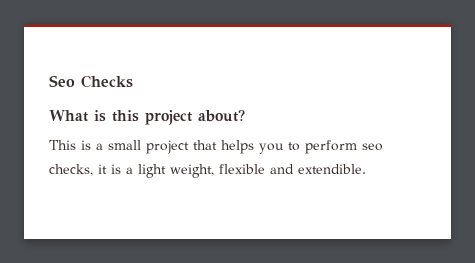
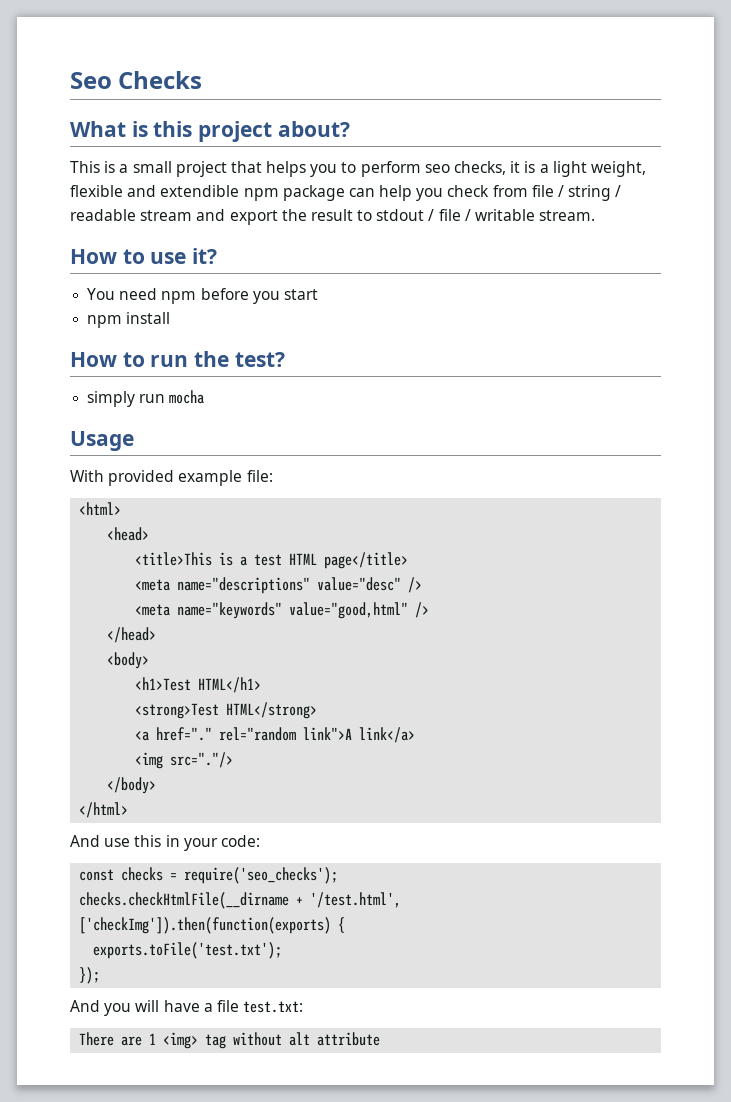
- This is a small project that helps you to perform seo checks, it is a light weight, flexible and extendible.
+ This is a small project that helps you to perform seo checks, it is a light weight, flexible and extendible npm package can help you check from file / string / readable stream and export the result to stdout / file / writable stream.
+ How to use it?
+ You need npm before you start
+ npm install
+ How to run the test?
+ simply run mocha
+ Usage
+ With provided example file:
+ <html>
+ <head>
+ <title>This is a test HTML page</title>
+ <meta name="descriptions" value="desc" />
+ <meta name="keywords" value="good,html" />
+ </head>
+ <body>
+ <h1>Test HTML</h1>
+ <strong>Test HTML</strong>
+ <a href="." rel="random link">A link</a>
+ <img src="."/>
+ </body>
+ </html>
+ And use this in your code:
+ const checks = require('seo_checks');
+ checks.checkHtmlFile(__dirname + '/test.html', ['checkImg']).then(function(exports) {
+ exports.toFile('test.txt');
+ });
+ And you will have a file test.txt:
+ There are 1 <img> tag without alt attribute

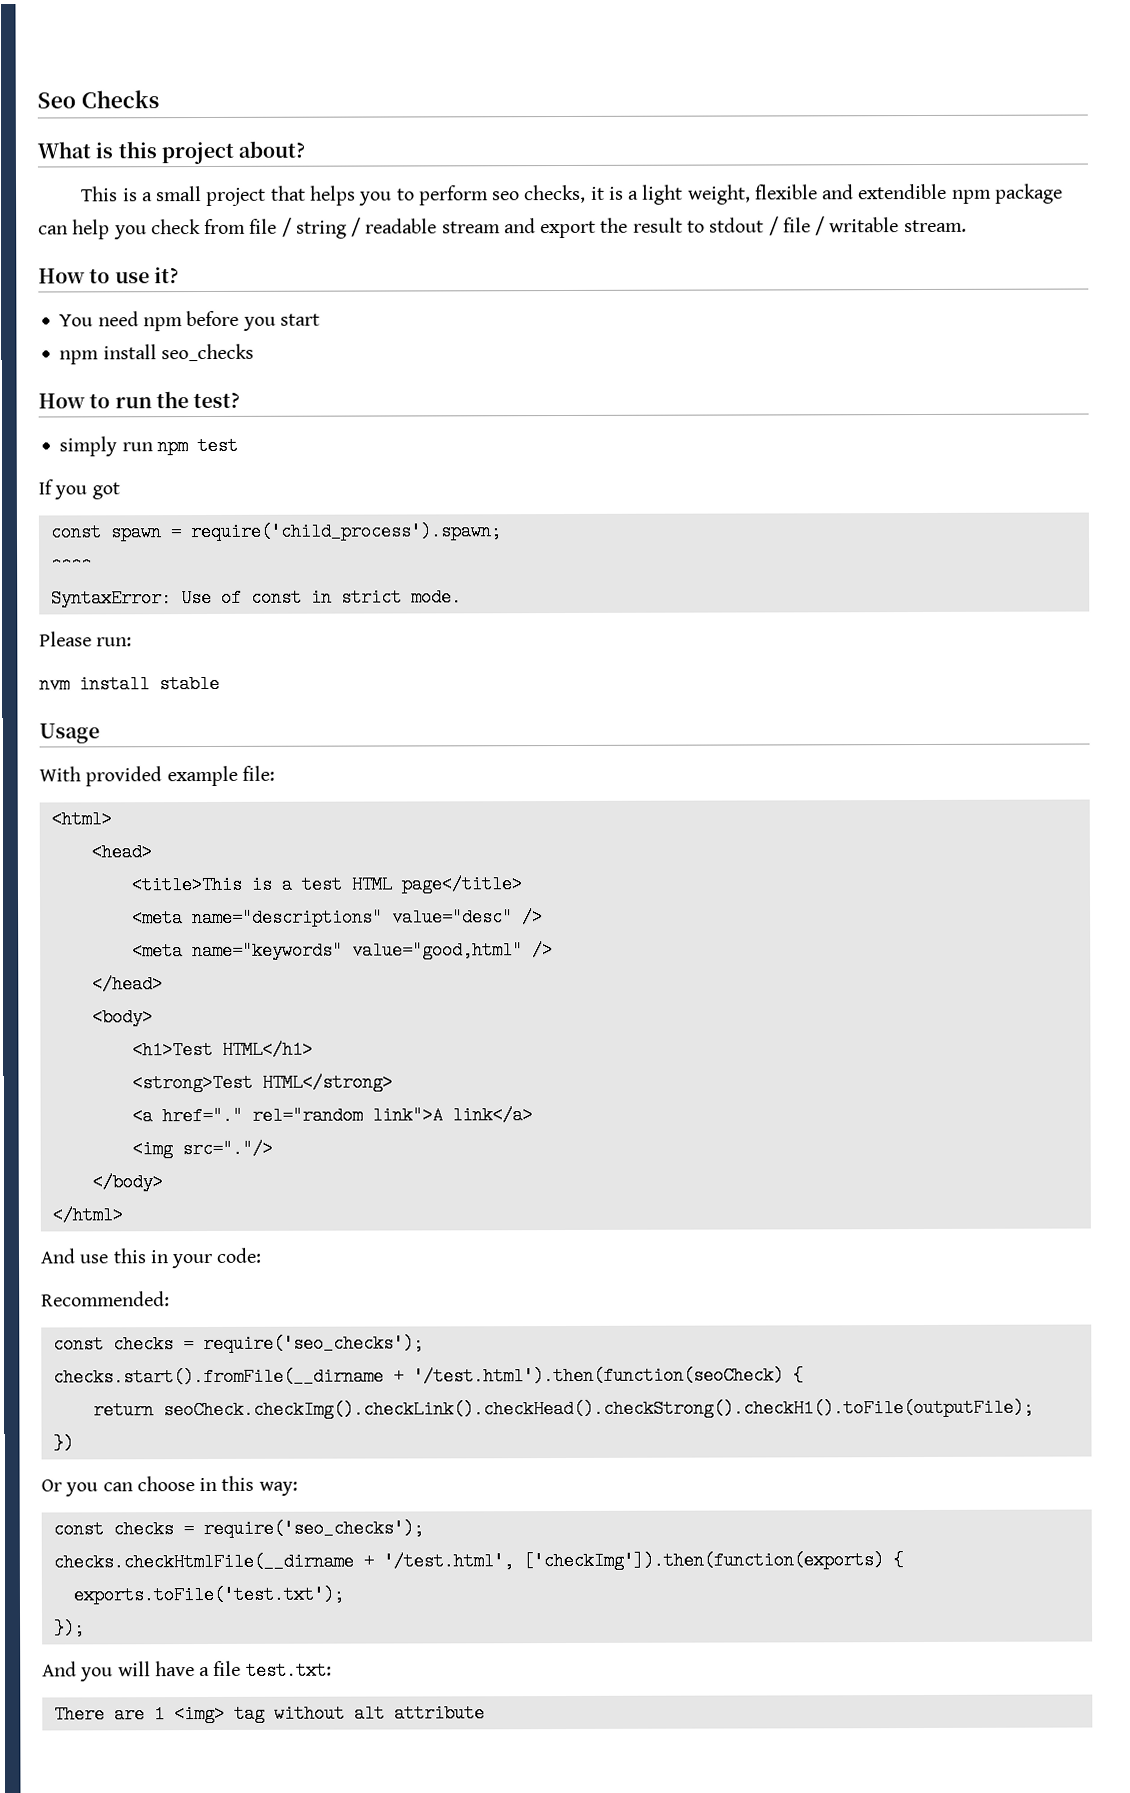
- npm install
+ npm install seo_checks
- simply run mocha
+ simply run npm test
+ If you got
+ const spawn = require('child_process').spawn;
+ ^^^^
+ SyntaxError: Use of const in strict mode.
+ Please run:
+ nvm install stable
+ Recommended:
+ const checks = require('seo_checks');
+ checks.start().fromFile(__dirname + '/test.html').then(function(seoCheck) {
+ return seoCheck.checkImg().checkLink().checkHead().checkStrong().checkH1().toFile(outputFile);
+ })
+ Or you can choose in this way:

